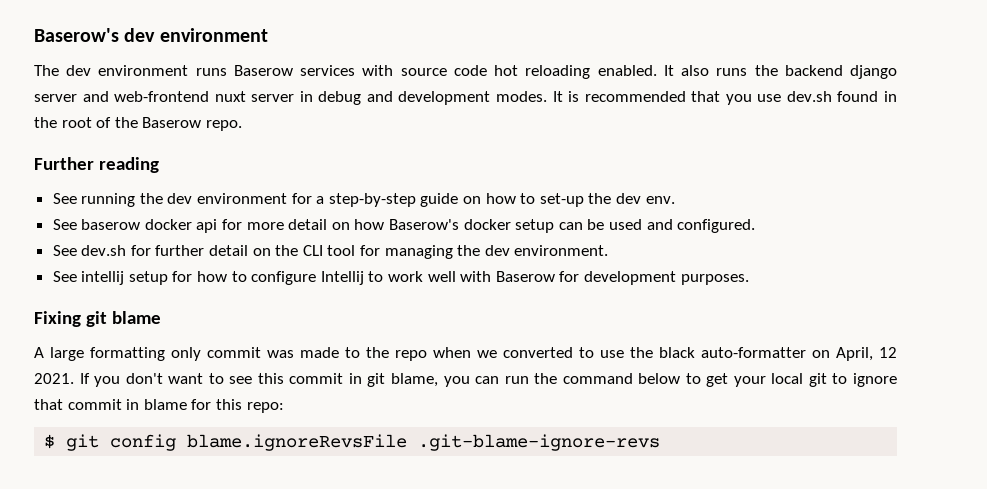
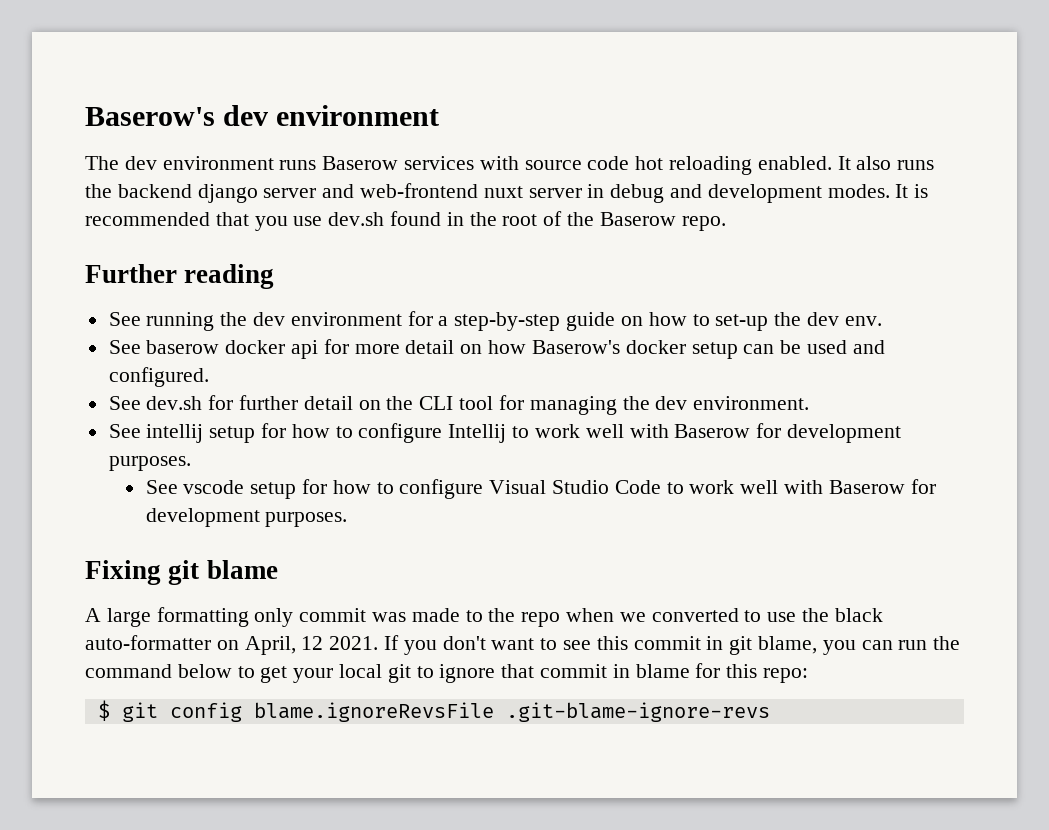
+ See vscode setup for how to configure Visual Studio Code to work well with Baserow for development purposes.

